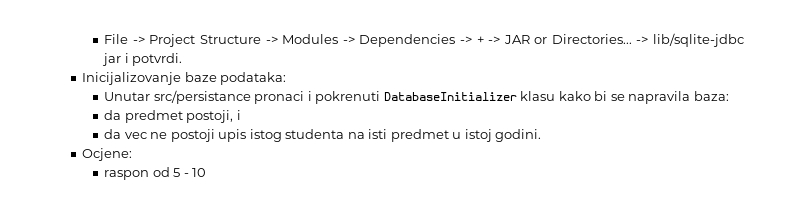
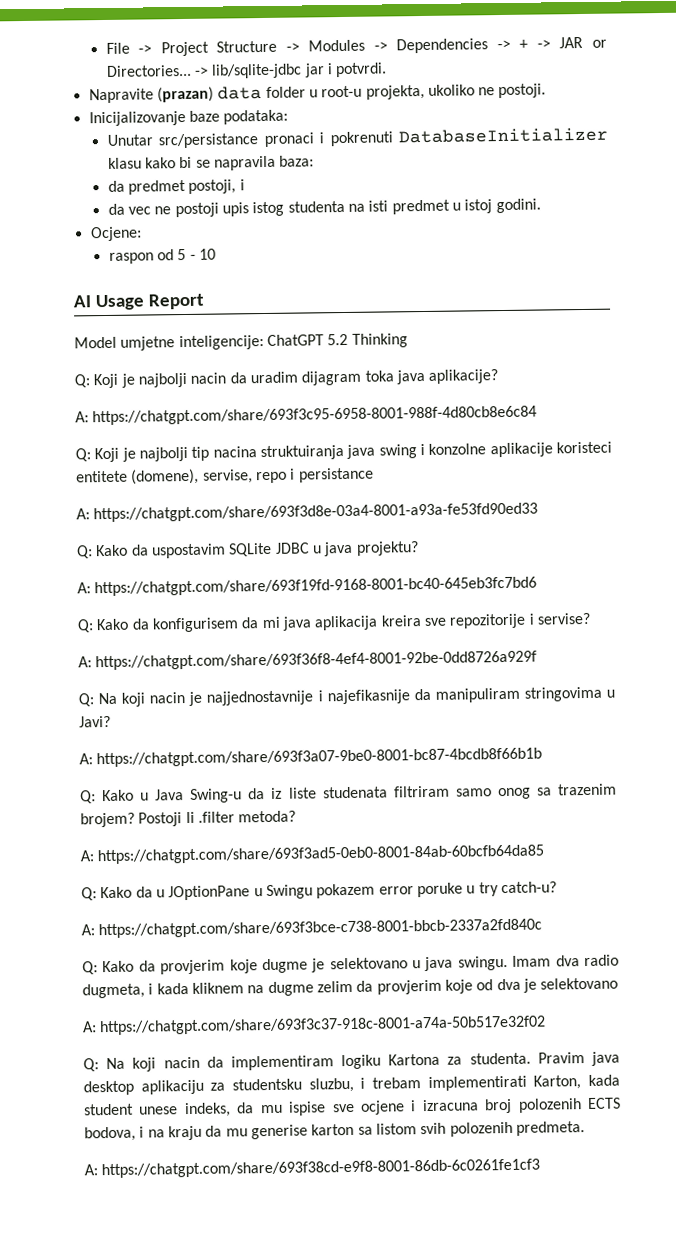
+ Napravite (prazan) data folder u root-u projekta, ukoliko ne postoji.
+ AI Usage Report
+ Model umjetne inteligencije: ChatGPT 5.2 Thinking
+ Q: Koji je najbolji nacin da uradim dijagram toka java aplikacije?
+ A: https://chatgpt.com/share/693f3c95-6958-8001-988f-4d80cb8e6c84
+ Q: Koji je najbolji tip nacina struktuiranja java swing i konzolne aplikacije koristeci entitete (domene), servise, repo i persistance
+ A: https://chatgpt.com/share/693f3d8e-03a4-8001-a93a-fe53fd90ed33
+ Q: Kako da uspostavim SQLite JDBC u java projektu?
+ A: https://chatgpt.com/share/693f19fd-9168-8001-bc40-645eb3fc7bd6
+ Q: Kako da konfigurisem da mi java aplikacija kreira sve repozitorije i servise?
+ A: https://chatgpt.com/share/693f36f8-4ef4-8001-92be-0dd8726a929f
+ Q: Na koji nacin je najjednostavnije i najefikasnije da manipuliram stringovima u Javi?
+ A: https://chatgpt.com/share/693f3a07-9be0-8001-bc87-4bcdb8f66b1b
+ Q: Kako u Java Swing-u da iz liste studenata filtriram samo onog sa trazenim brojem? Postoji li .filter metoda?
+ A: https://chatgpt.com/share/693f3ad5-0eb0-8001-84ab-60bcfb64da85
+ Q: Kako da u JOptionPane u Swingu pokazem error poruke u try catch-u?
+ A: https://chatgpt.com/share/693f3bce-c738-8001-bbcb-2337a2fd840c
+ Q: Kako da provjerim koje dugme je selektovano u java swingu. Imam dva radio dugmeta, i kada kliknem na dugme zelim da provjerim koje od dva je selektovano
+ A: https://chatgpt.com/share/693f3c37-918c-8001-a74a-50b517e32f02
+ Q: Na koji nacin da implementiram logiku Kartona za studenta. Pravim java desktop aplikaciju za studentsku sluzbu, i trebam implementirati Karton, kada student unese indeks, da mu ispise sve ocjene i izracuna broj polozenih ECTS bodova, i na kraju da mu generise karton sa listom svih polozenih predmeta.
+ A: https://chatgpt.com/share/693f38cd-e9f8-8001-86db-6c0261fe1cf3

